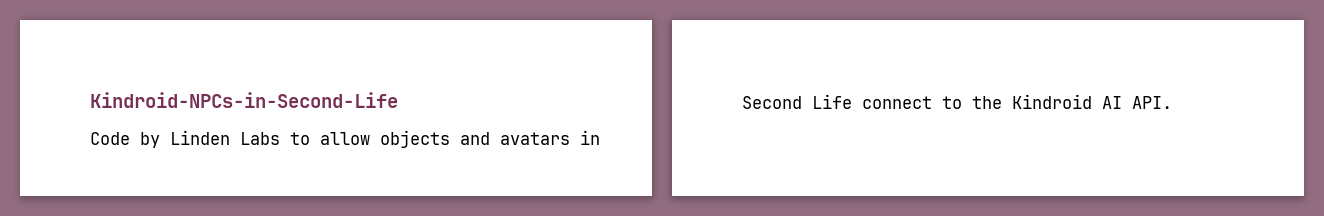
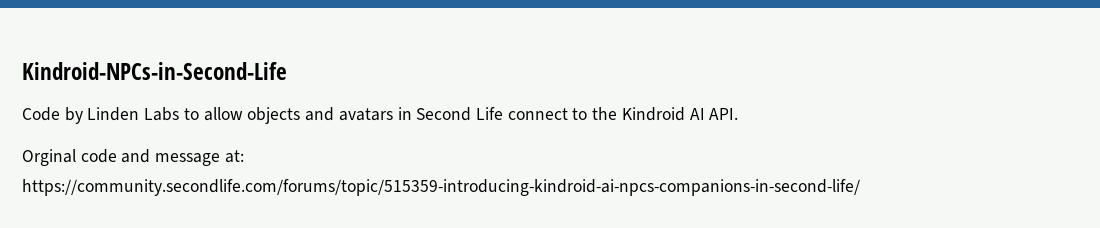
+ Orginal code and message at: https://community.secondlife.com/forums/topic/515359-introducing-kindroid-ai-npcs-companions-in-second-life/

